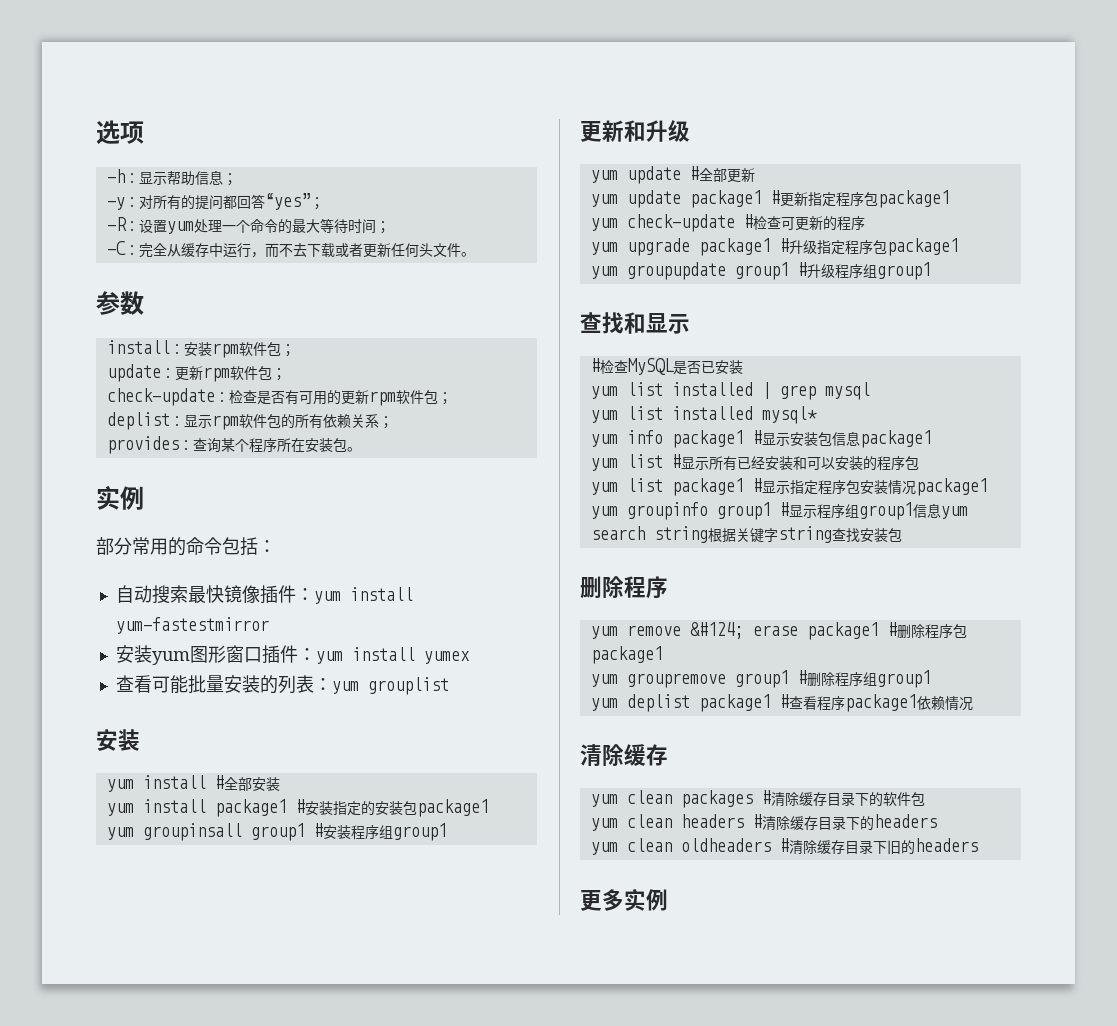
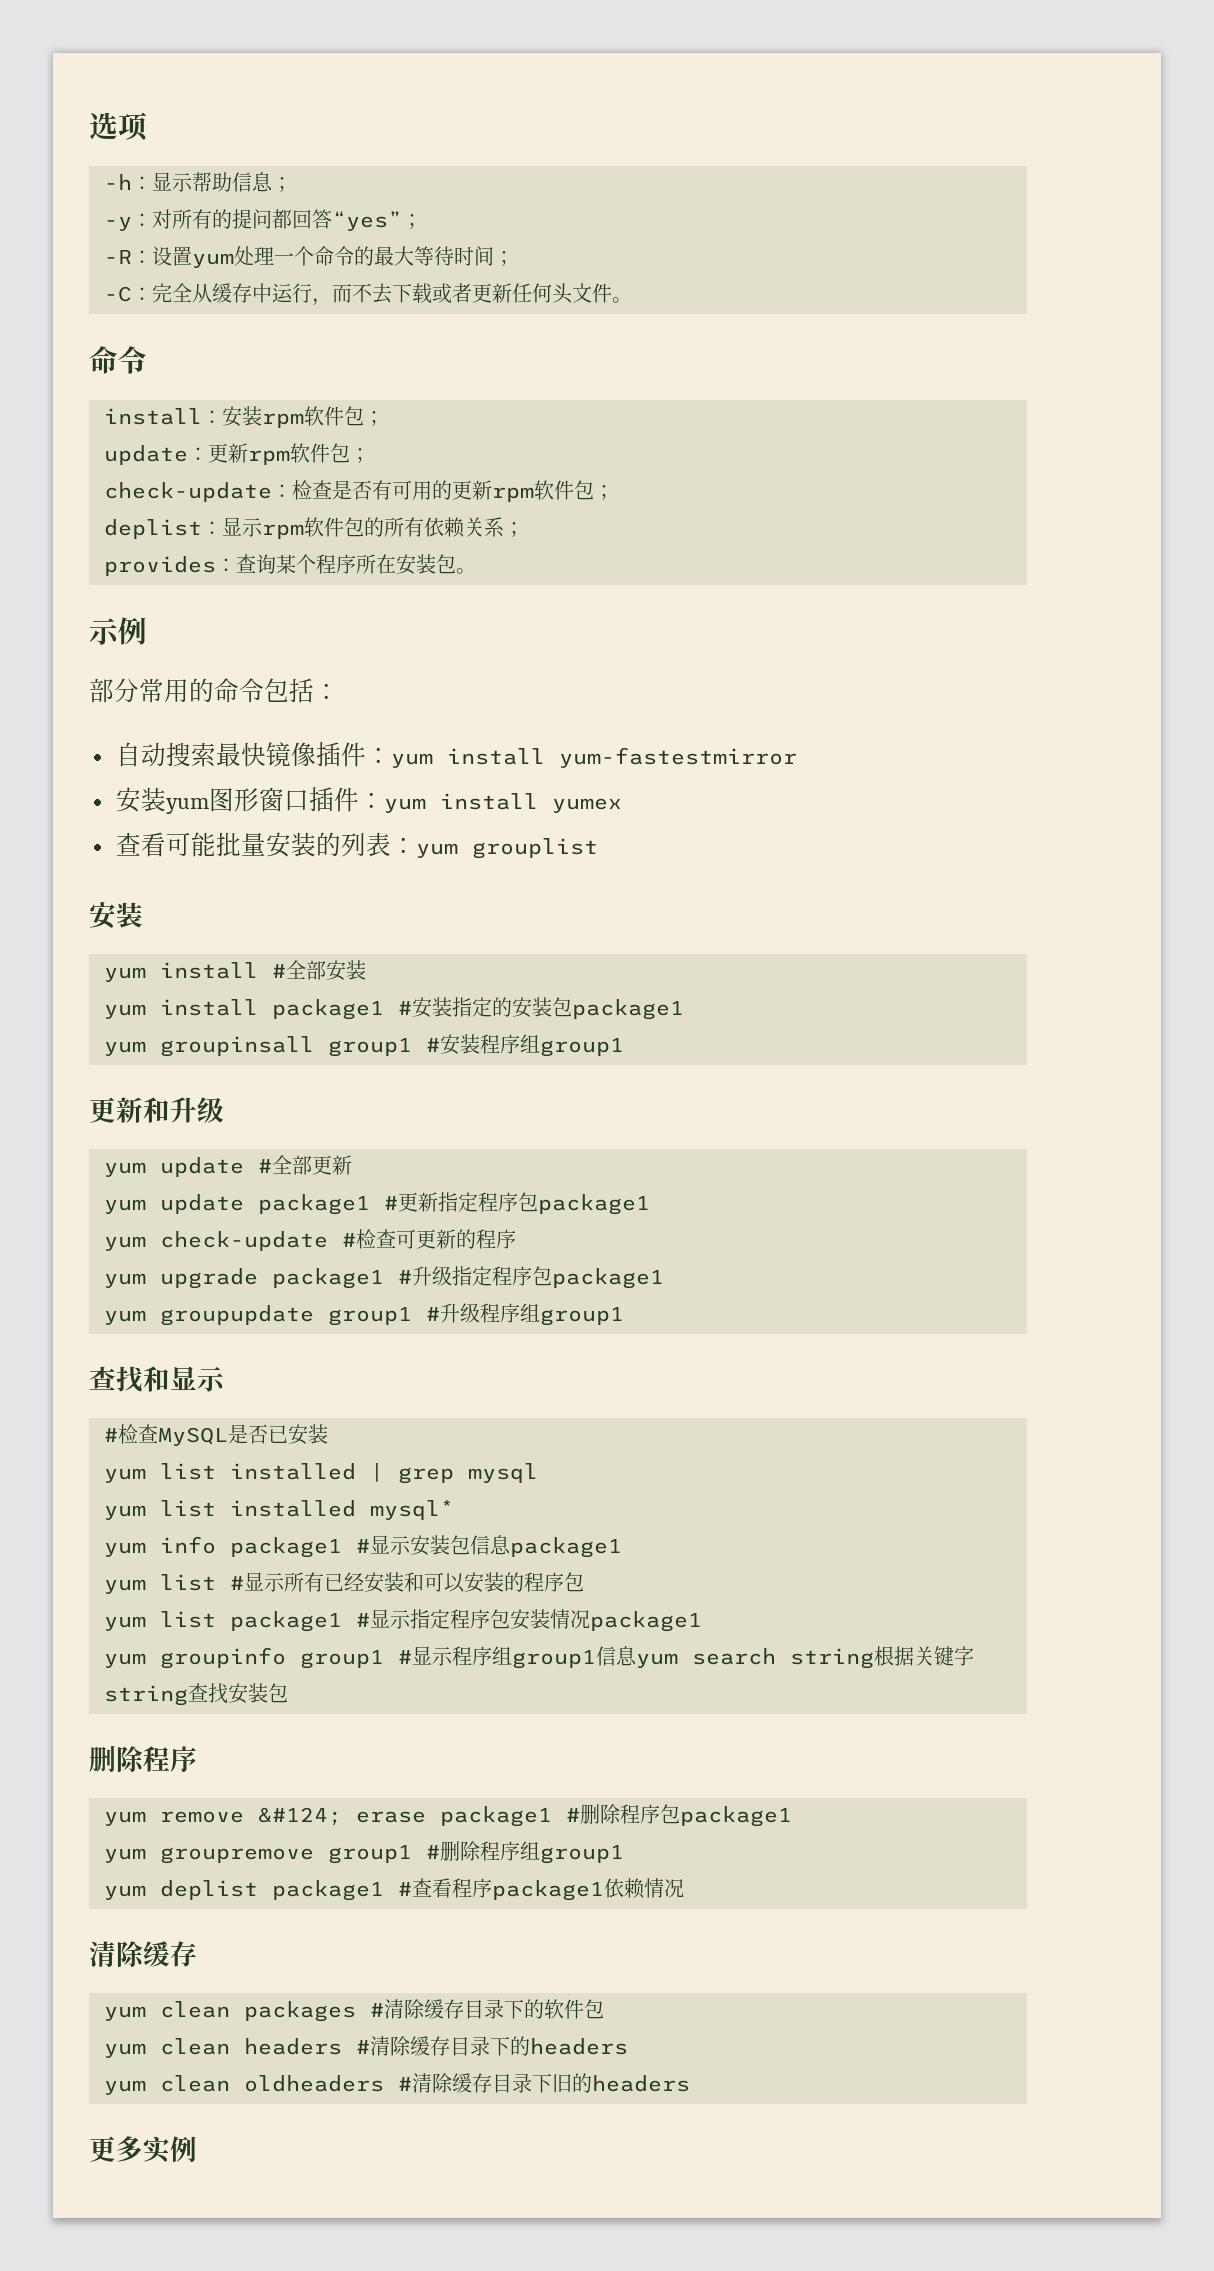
  -C：完全从缓存中运行，而不去下载或者更新任何头文件。
- 参数
+ 命令
  provides：查询某个程序所在安装包。
- 实例
+ 示例

